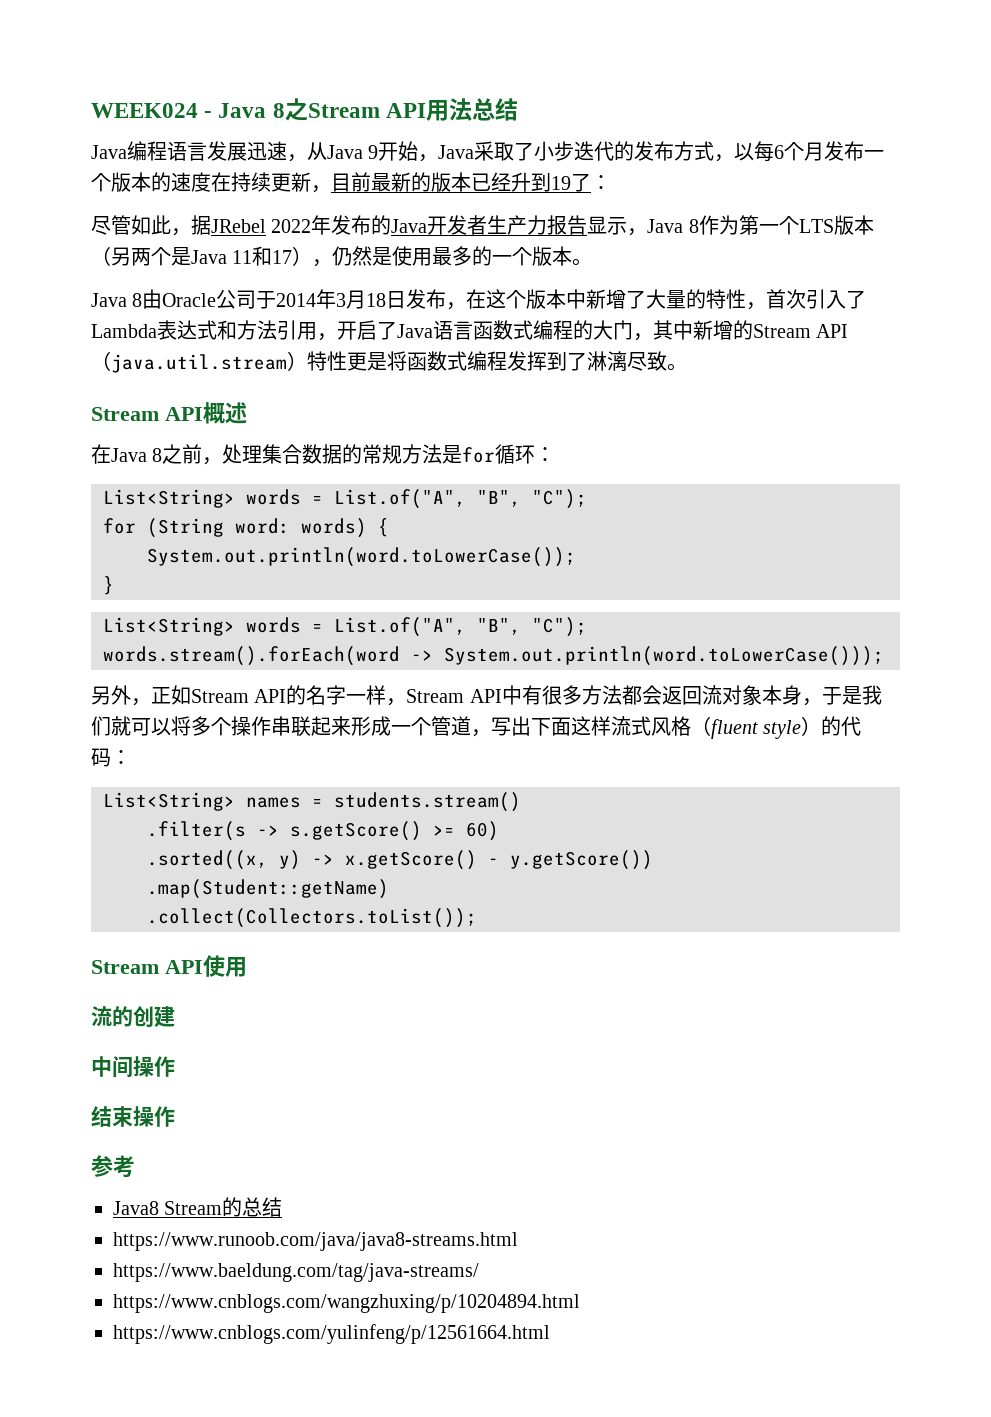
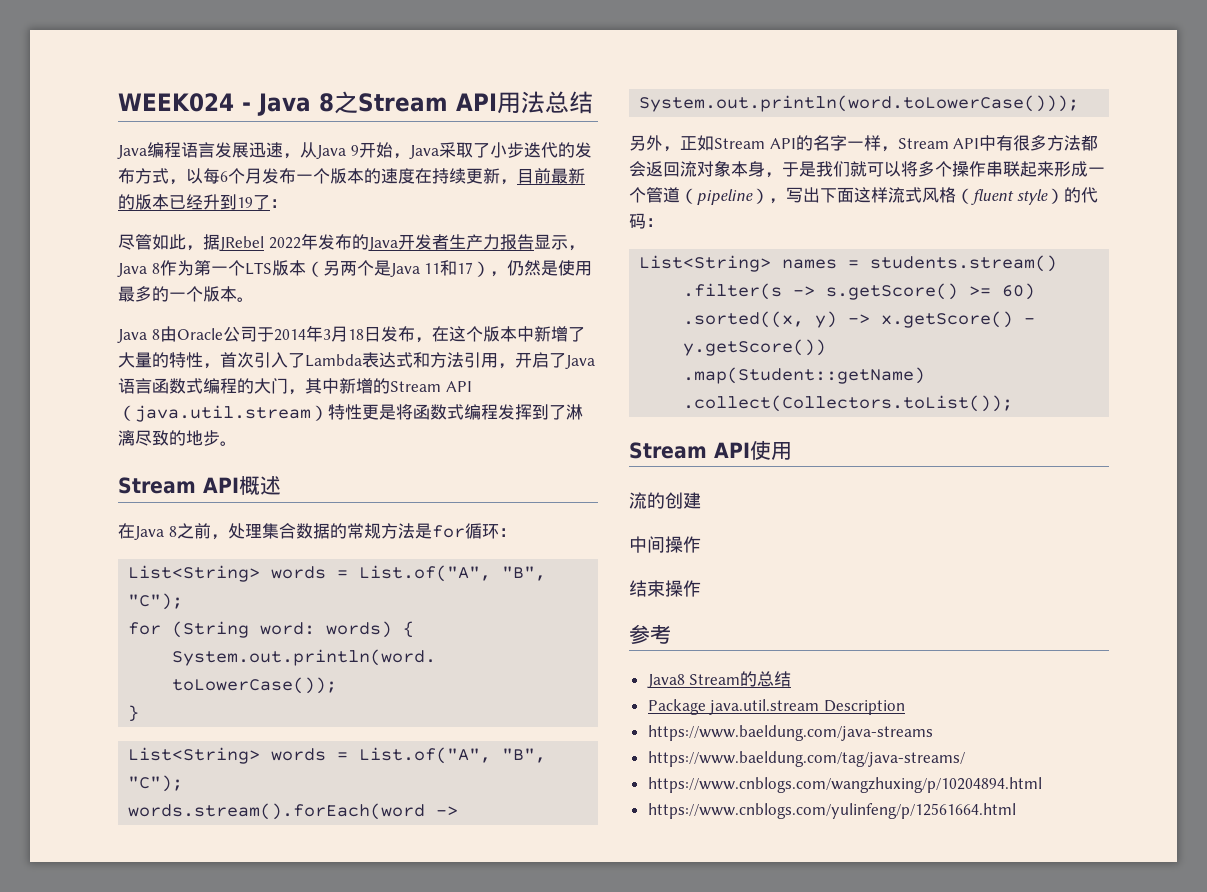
- Java 8由Oracle公司于2014年3月18日发布，在这个版本中新增了大量的特性，首次引入了Lambda表达式和方法引用，开启了Java语言函数式编程的大门，其中新增的Stream API（java.util.stream）特性更是将函数式编程发挥到了淋漓尽致。
+ Java 8由Oracle公司于2014年3月18日发布，在这个版本中新增了大量的特性，首次引入了Lambda表达式和方法引用，开启了Java语言函数式编程的大门，其中新增的Stream API（java.util.stream）特性更是将函数式编程发挥到了淋漓尽致的地步。
- 另外，正如Stream API的名字一样，Stream API中有很多方法都会返回流对象本身，于是我们就可以将多个操作串联起来形成一个管道，写出下面这样流式风格（fluent style）的代码：
+ 另外，正如Stream API的名字一样，Stream API中有很多方法都会返回流对象本身，于是我们就可以将多个操作串联起来形成一个管道（pipeline），写出下面这样流式风格（fluent style）的代码：
- https://www.runoob.com/java/java8-streams.html
+ Package java.util.stream Description
+ https://www.baeldung.com/java-streams

